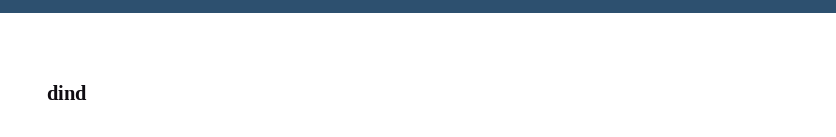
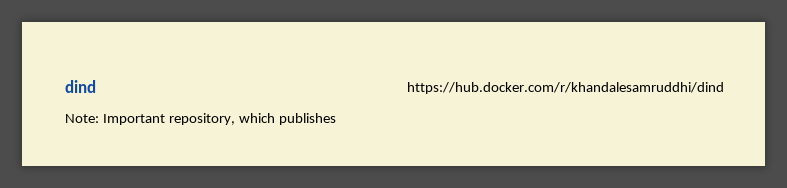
+ Note: Important repository, which publishes https://hub.docker.com/r/khandalesamruddhi/dind

